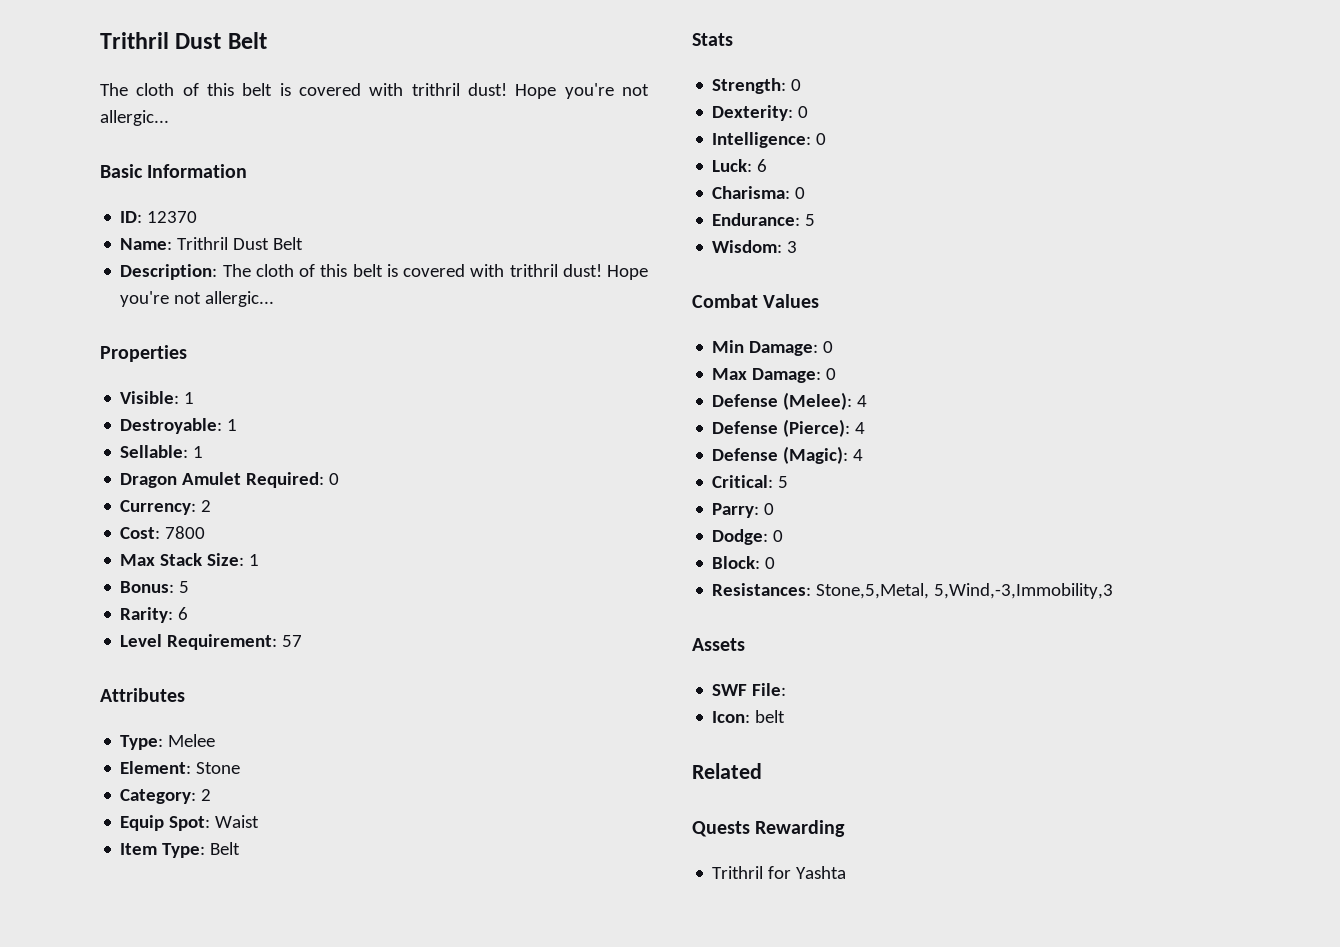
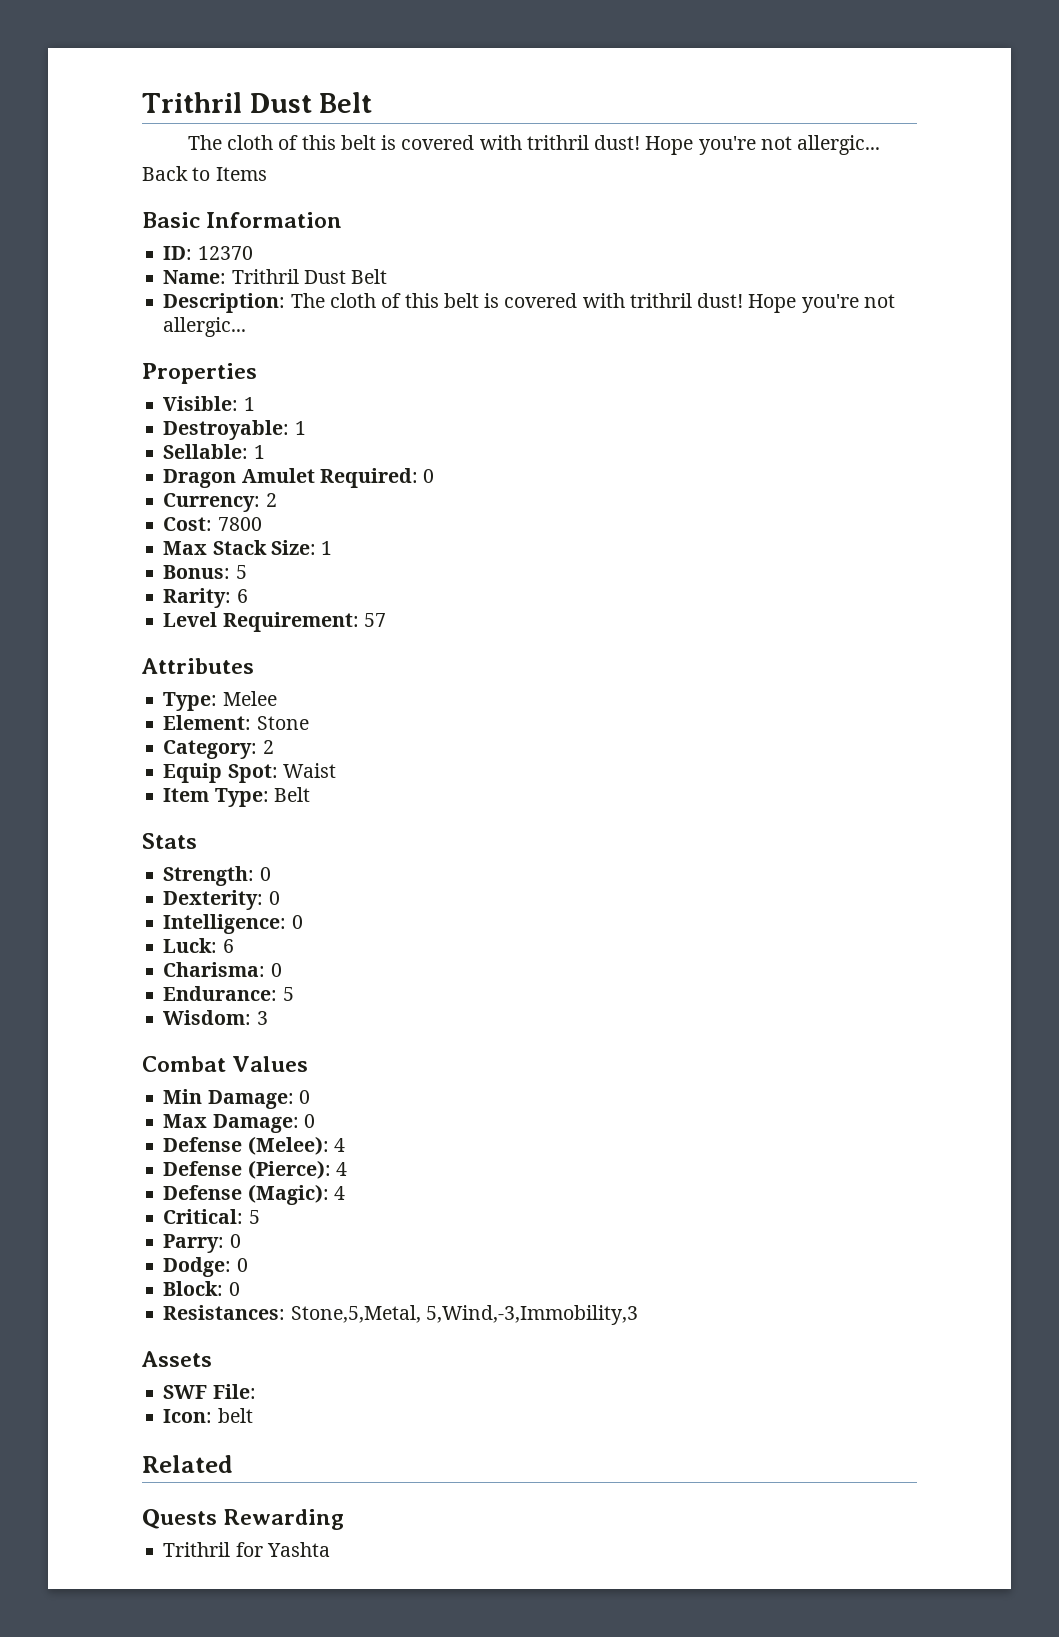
+ Back to Items

